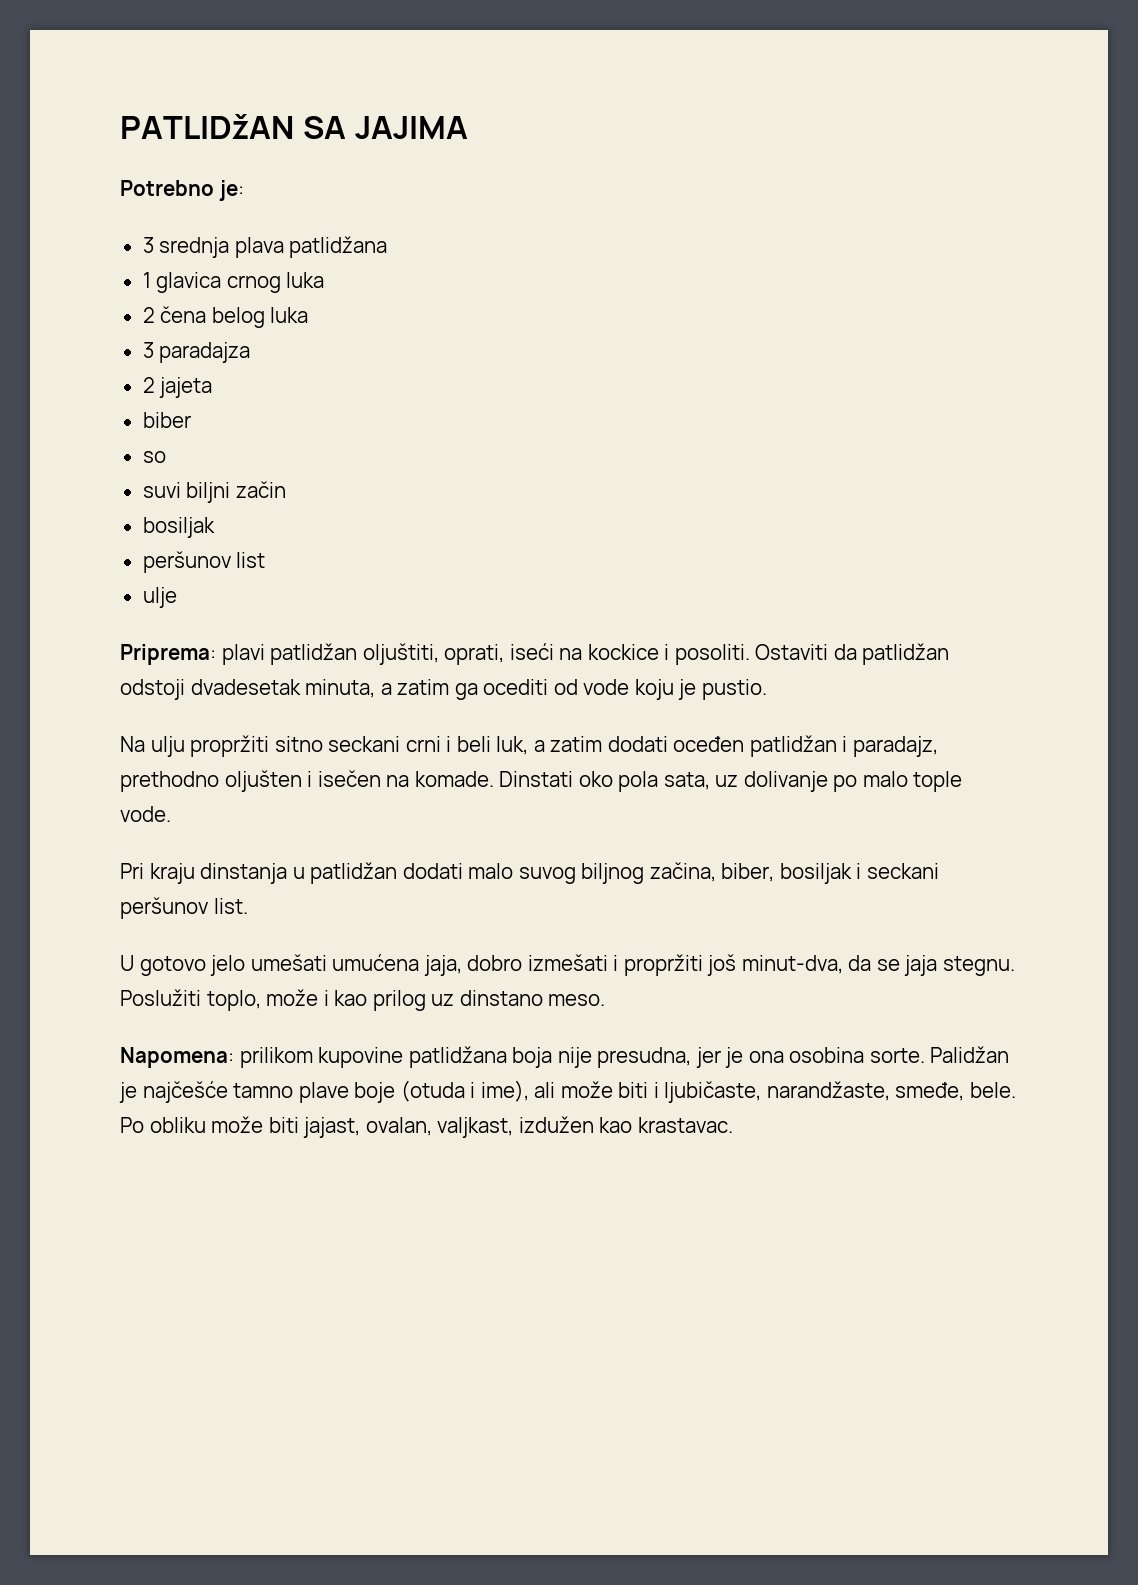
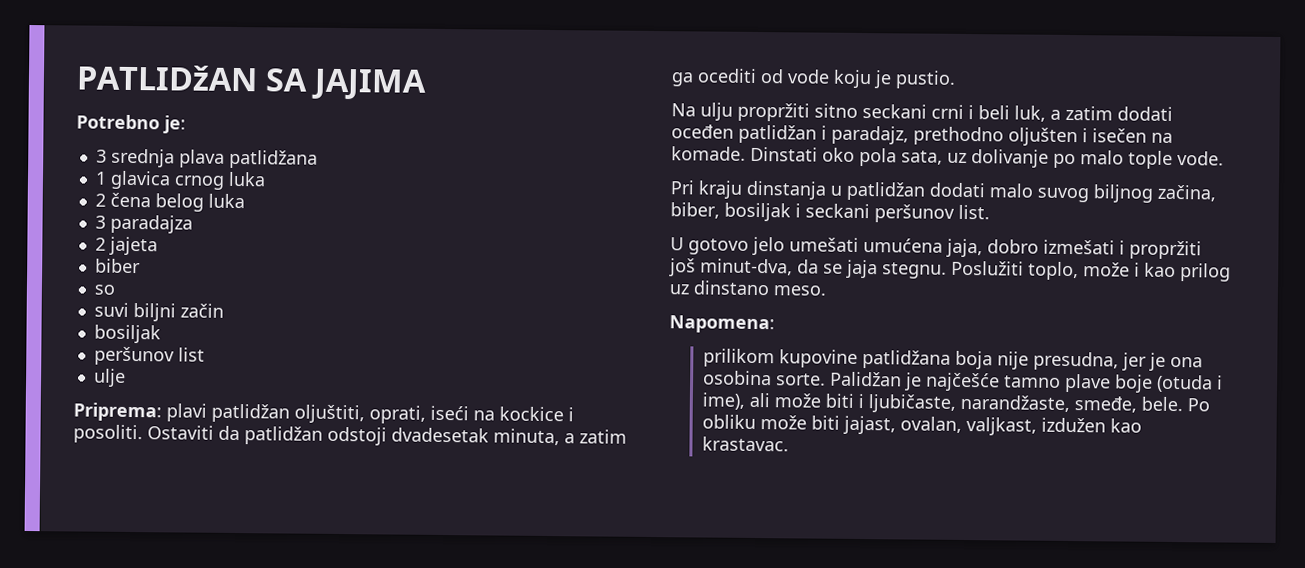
- Napomena: prilikom kupovine patlidžana boja nije presudna, jer je ona osobina sorte.
+ Napomena:
+ prilikom kupovine patlidžana boja nije presudna, jer je ona osobina sorte.

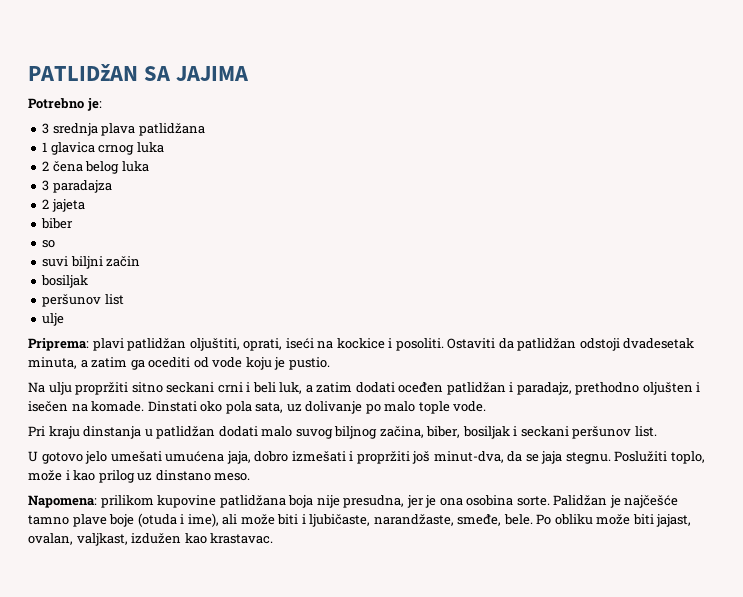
- Napomena:
- prilikom kupovine patlidžana boja nije presudna, jer je ona osobina sorte.
+ Napomena: prilikom kupovine patlidžana boja nije presudna, jer je ona osobina sorte.

